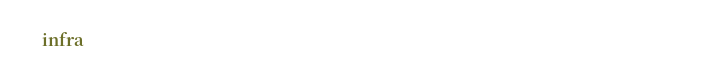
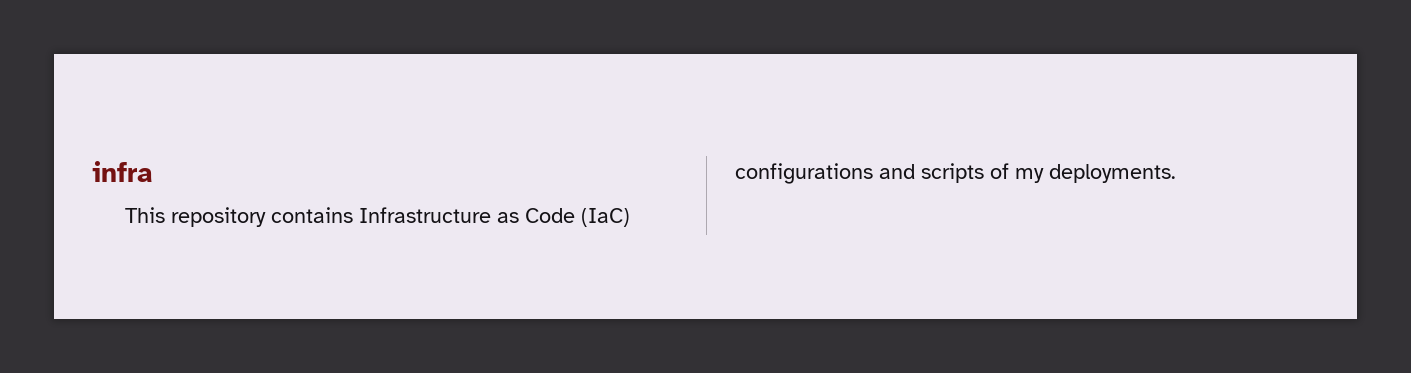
+ This repository contains Infrastructure as Code (IaC) configurations and scripts of my deployments.

